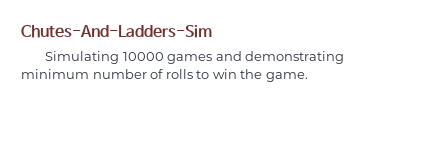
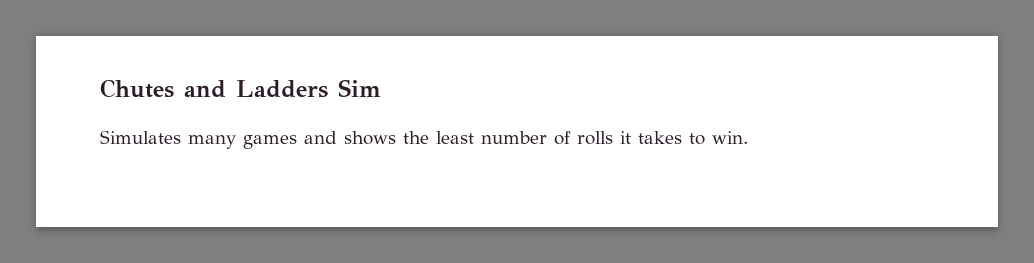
- Chutes-And-Ladders-Sim
- Simulating 10000 games and demonstrating minimum number of rolls to win the game.
+ Chutes and Ladders Sim
+ Simulates many games and shows the least number of rolls it takes to win.

